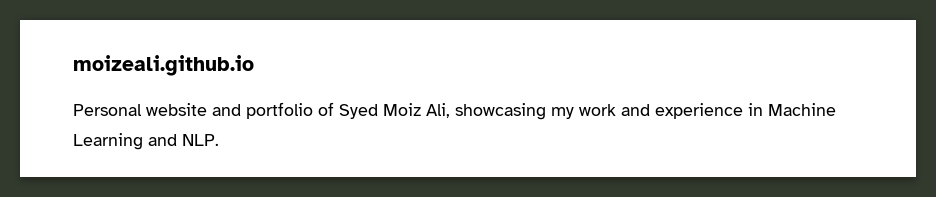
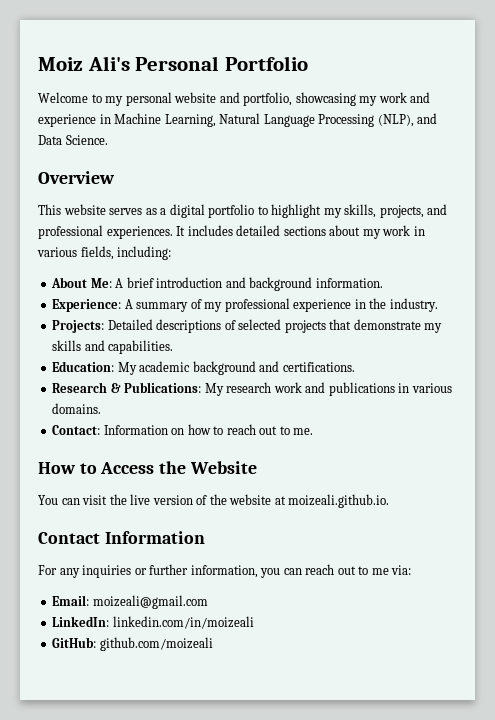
- moizeali.github.io
- Personal website and portfolio of Syed Moiz Ali, showcasing my work and experience in Machine Learning and NLP.
+ Moiz Ali's Personal Portfolio
+ Welcome to my personal website and portfolio, showcasing my work and experience in Machine Learning, Natural Language Processing (NLP), and Data Science.
+ Overview
+ This website serves as a digital portfolio to highlight my skills, projects, and professional experiences. It includes detailed sections about my work in various fields, including:
+ About Me: A brief introduction and background information.
+ Experience: A summary of my professional experience in the industry.
+ Projects: Detailed descriptions of selected projects that demonstrate my skills and capabilities.
+ Education: My academic background and certifications.
+ Research & Publications: My research work and publications in various domains.
+ Contact: Information on how to reach out to me.
+ How to Access the Website
+ You can visit the live version of the website at moizeali.github.io.
+ Contact Information
+ For any inquiries or further information, you can reach out to me via:
+ Email: moizeali@gmail.com
+ LinkedIn: linkedin.com/in/moizeali
+ GitHub: github.com/moizeali

